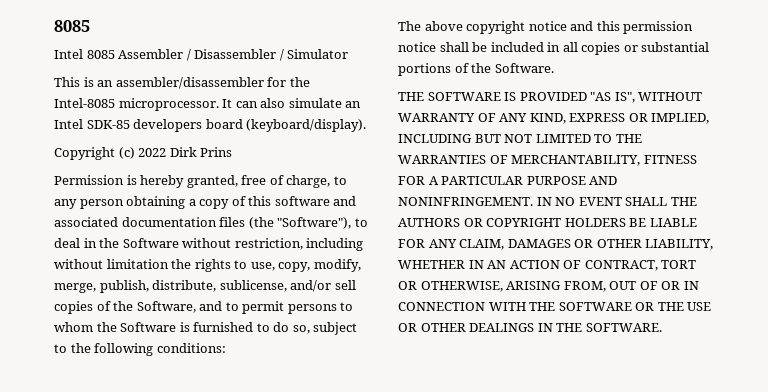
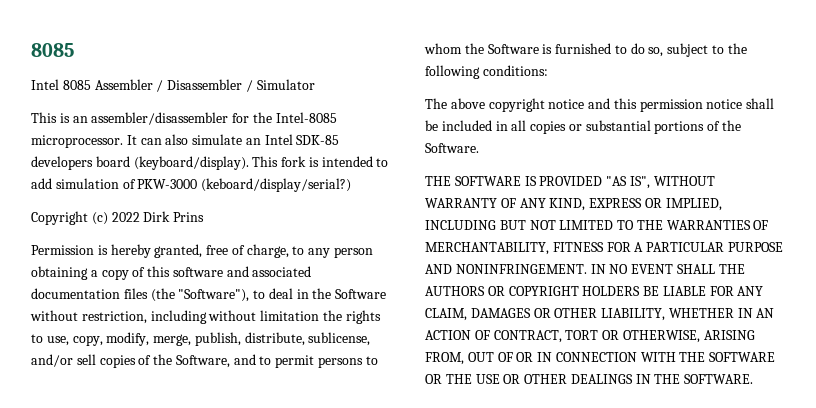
+ This fork is intended to add simulation of PKW-3000 (keboard/display/serial?)

